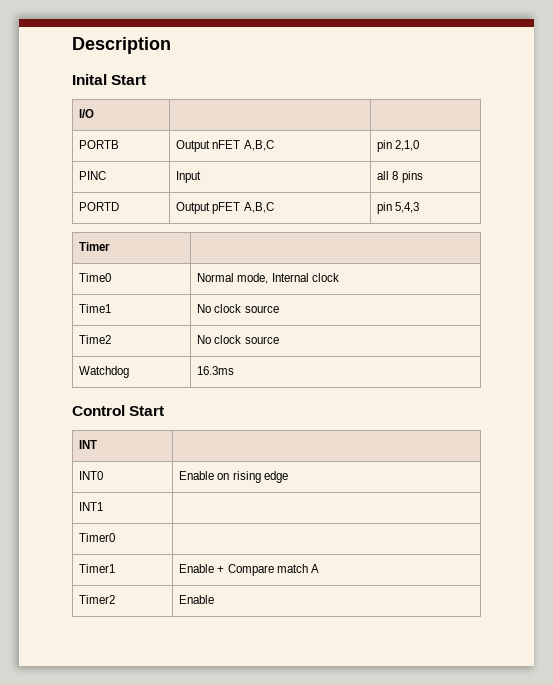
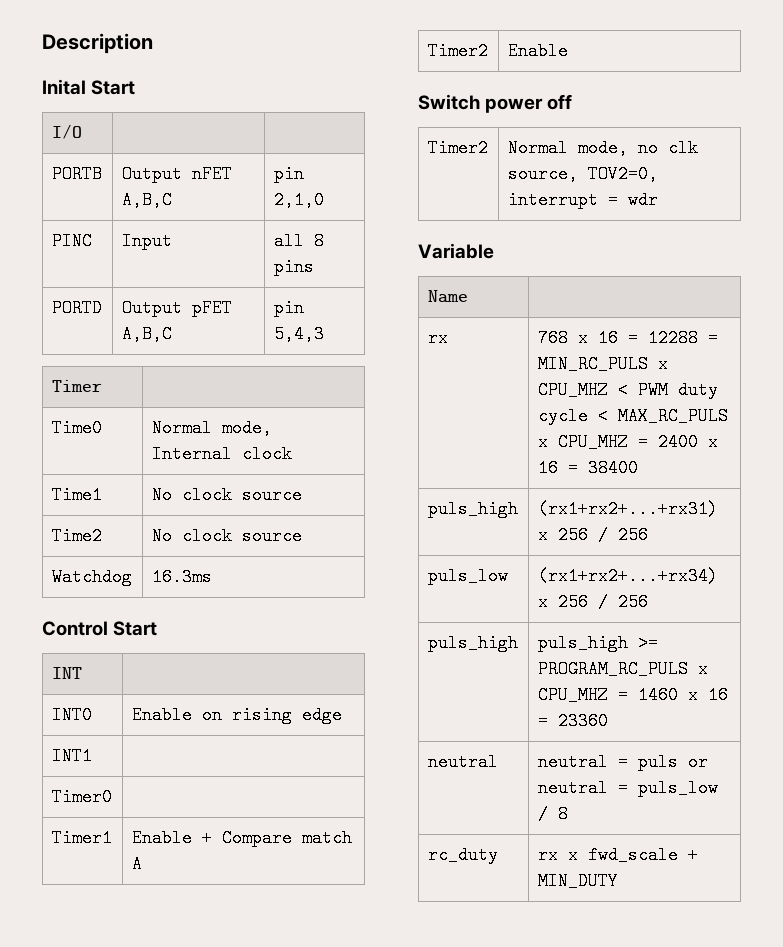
+ Switch power off
+ Timer2 | Normal mode, no clk source, TOV2=0, interrupt = wdr
+ Variable
+ Name |
+ rx | 768 x 16 = 12288 = MIN_RC_PULS x CPU_MHZ < PWM duty cycle < MAX_RC_PULS x CPU_MHZ = 2400 x 16 = 38400
+ puls_high | (rx1+rx2+...+rx31) x 256 / 256
+ puls_low | (rx1+rx2+...+rx34) x 256 / 256
+ puls_high | puls_high >= PROGRAM_RC_PULS x CPU_MHZ = 1460 x 16 = 23360
+ neutral | neutral = puls or neutral = puls_low / 8
+ rc_duty | rx x fwd_scale + MIN_DUTY

